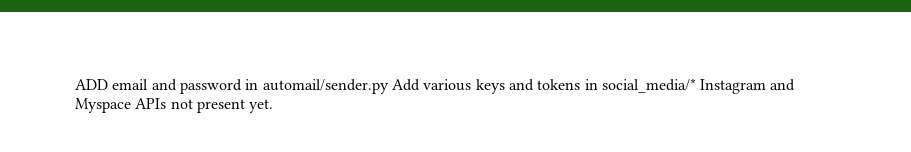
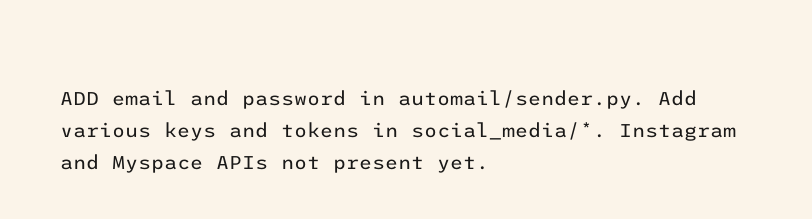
- ADD email and password in automail/sender.py Add various keys and tokens in social_media/* Instagram and Myspace APIs not present yet.
+ ADD email and password in automail/sender.py. Add various keys and tokens in social_media/*. Instagram and Myspace APIs not present yet.

